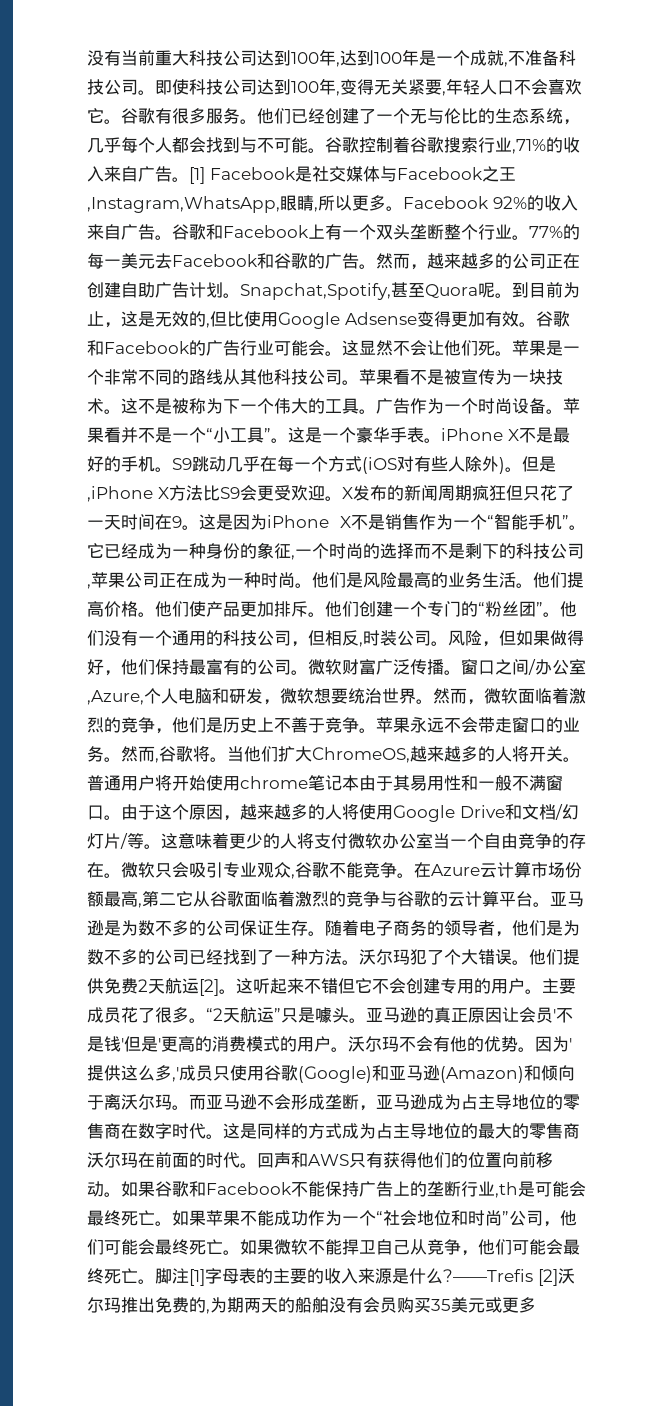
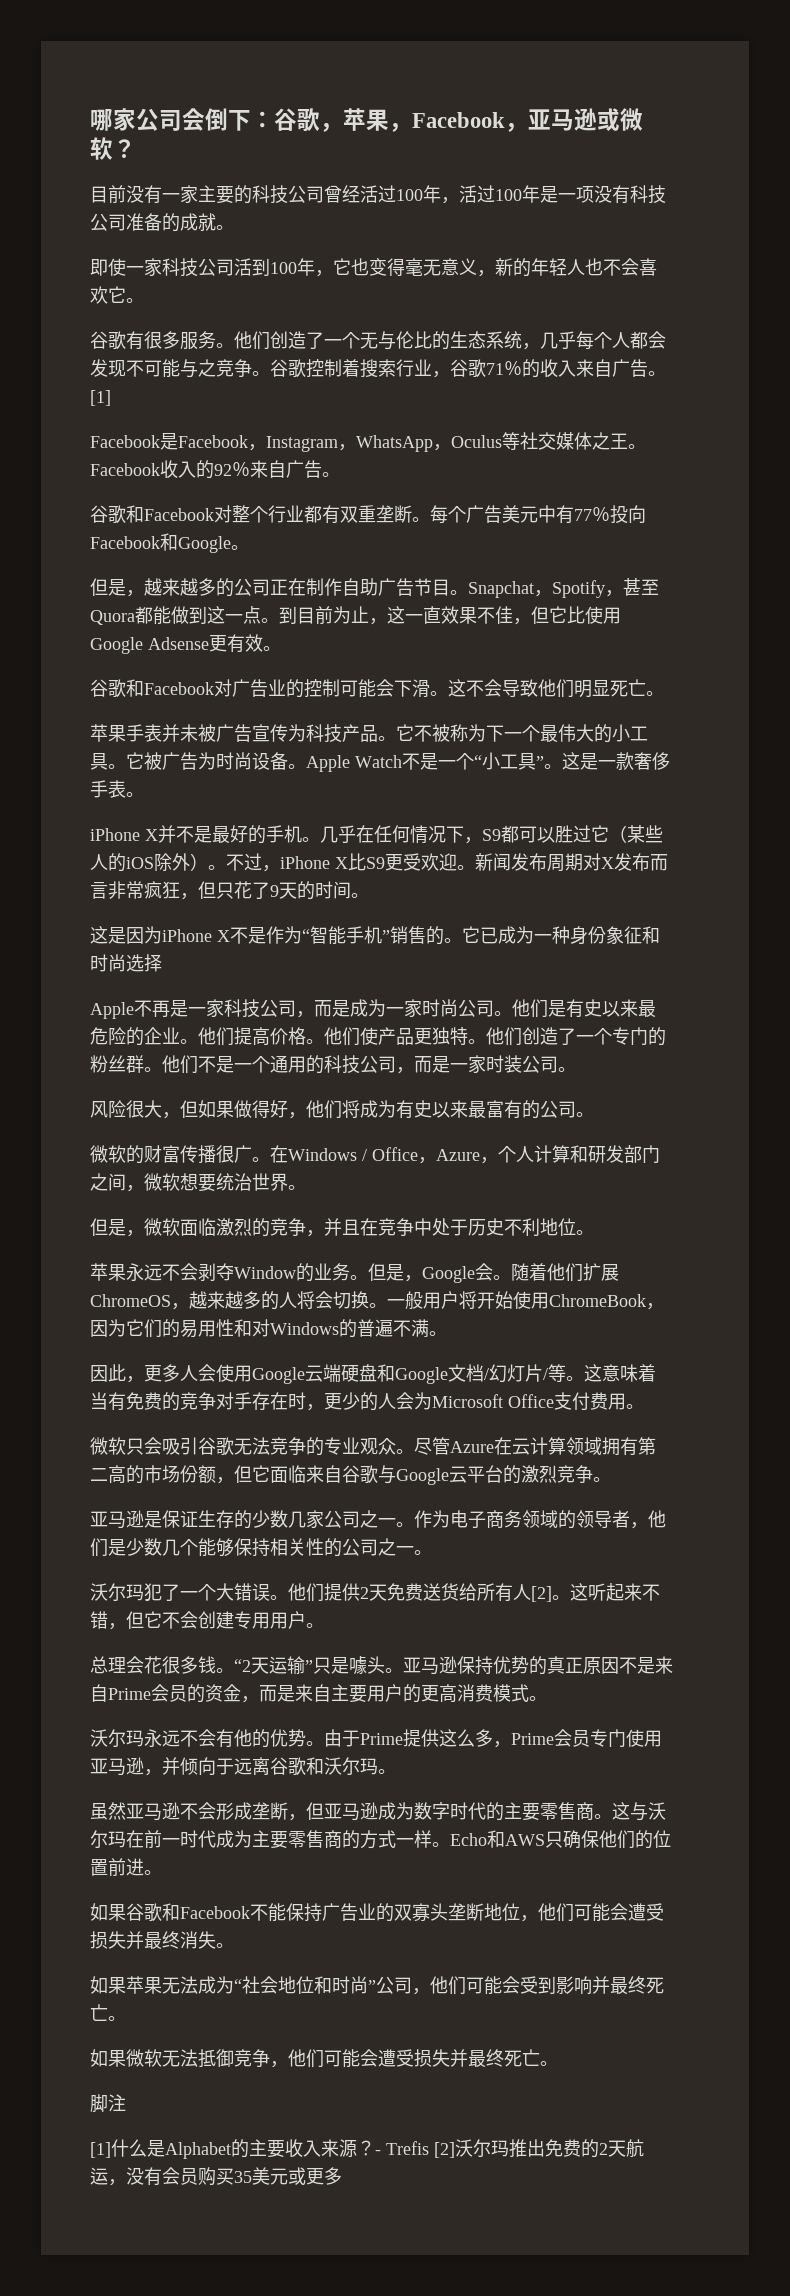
- 没有当前重大科技公司达到100年,达到100年是一个成就,不准备科技公司。即使科技公司达到100年,变得无关紧要,年轻人口不会喜欢它。谷歌有很多服务。
+ 哪家公司会倒下：谷歌，苹果，Facebook，亚马逊或微软？
+ 目前没有一家主要的科技公司曾经活过100年，活过100年是一项没有科技公司准备的成就。
+ 即使一家科技公司活到100年，它也变得毫无意义，新的年轻人也不会喜欢它。
+ 谷歌有很多服务。
- 他们已经创建了一个无与伦比的生态系统，几乎每个人都会找到与不可能。
+ 他们创造了一个无与伦比的生态系统，几乎每个人都会发现不可能与之竞争。
- 谷歌控制着谷歌搜索行业,71%的收入来自广告。[1] Facebook是社交媒体与Facebook之王,Instagram,WhatsApp,眼睛,所以更多。Facebook 92%的收入来自广告。谷歌和Facebook上有一个双头垄断整个行业。77%的每一美元去Facebook和谷歌的广告。然而，越来越多的公司正在创建自助广告计划。Snapchat,Spotify,甚至Quora呢。
+ 谷歌控制着搜索行业，谷歌71％的收入来自广告。[1]
+ Facebook是Facebook，Instagram，WhatsApp，Oculus等社交媒体之王。Facebook收入的92％来自广告。
+ 谷歌和Facebook对整个行业都有双重垄断。每个广告美元中有77％投向Facebook和Google。
+ 但是，越来越多的公司正在制作自助广告节目。Snapchat，Spotify，甚至Quora都能做到这一点。
- 到目前为止，这是无效的,但比使用Google Adsense变得更加有效。谷歌和Facebook的广告行业可能会。这显然不会让他们死。苹果是一个非常不同的路线从其他科技公司。苹果看不是被宣传为一块技术。这不是被称为下一个伟大的工具。广告作为一个时尚设备。
+ 到目前为止，这一直效果不佳，但它比使用Google Adsense更有效。
+ 谷歌和Facebook对广告业的控制可能会下滑。这不会导致他们明显死亡。
+ 苹果手表并未被广告宣传为科技产品。它不被称为下一个最伟大的小工具。它被广告为时尚设备。
- 苹果看并不是一个“小工具”。
+ Apple Watch不是一个“小工具”。
- 这是一个豪华手表。iPhone X不是最好的手机。
+ 这是一款奢侈手表。
+ iPhone X并不是最好的手机。
- S9跳动几乎在每一个方式(iOS对有些人除外)。但是,iPhone X方法比S9会更受欢迎。X发布的新闻周期疯狂但只花了一天时间在9。这是因为iPhone X不是销售作为一个“智能手机”。它已经成为一种身份的象征,一个时尚的选择而不是剩下的科技公司,苹果公司正在成为一种时尚。他们是风险最高的业务生活。
+ 几乎在任何情况下，S9都可以胜过它（某些人的iOS除外）。不过，iPhone X比S9更受欢迎。新闻发布周期对X发布而言非常疯狂，但只花了9天的时间。
+ 这是因为iPhone X不是作为“智能手机”销售的。它已成为一种身份象征和时尚选择
+ Apple不再是一家科技公司，而是成为一家时尚公司。他们是有史以来最危险的企业。
- 他们使产品更加排斥。他们创建一个专门的“粉丝团”。他们没有一个通用的科技公司，但相反,时装公司。风险，但如果做得好，他们保持最富有的公司。微软财富广泛传播。窗口之间/办公室,Azure,个人电脑和研发，微软想要统治世界。然而，微软面临着激烈的竞争，他们是历史上不善于竞争。苹果永远不会带走窗口的业务。然而,谷歌将。当他们扩大ChromeOS,越来越多的人将开关。普通用户将开始使用chrome笔记本由于其易用性和一般不满窗口。由于这个原因，越来越多的人将使用Google Drive和文档/幻灯片/等。
+ 他们使产品更独特。他们创造了一个专门的粉丝群。他们不是一个通用的科技公司，而是一家时装公司。
+ 风险很大，但如果做得好，他们将成为有史以来最富有的公司。
+ 微软的财富传播很广。在Windows / Office，Azure，个人计算和研发部门之间，微软想要统治世界。
+ 但是，微软面临激烈的竞争，并且在竞争中处于历史不利地位。
+ 苹果永远不会剥夺Window的业务。但是，Google会。随着他们扩展ChromeOS，越来越多的人将会切换。一般用户将开始使用ChromeBook，因为它们的易用性和对Windows的普遍不满。
+ 因此，更多人会使用Google云端硬盘和Google文档/幻灯片/等。
- 这意味着更少的人将支付微软办公室当一个自由竞争的存在。微软只会吸引专业观众,谷歌不能竞争。在Azure云计算市场份额最高,第二它从谷歌面临着激烈的竞争与谷歌的云计算平台。亚马逊是为数不多的公司保证生存。随着电子商务的领导者，他们是为数不多的公司已经找到了一种方法。沃尔玛犯了个大错误。
+ 这意味着当有免费的竞争对手存在时，更少的人会为Microsoft Office支付费用。
+ 微软只会吸引谷歌无法竞争的专业观众。尽管Azure在云计算领域拥有第二高的市场份额，但它面临来自谷歌与Google云平台的激烈竞争。
+ 亚马逊是保证生存的少数几家公司之一。作为电子商务领域的领导者，他们是少数几个能够保持相关性的公司之一。
+ 沃尔玛犯了一个大错误。
- 他们提供免费2天航运[2]。
+ 他们提供2天免费送货给所有人[2]。
- 这听起来不错但它不会创建专用的用户。主要成员花了很多。
+ 这听起来不错，但它不会创建专用用户。
+ 总理会花很多钱。
- “2天航运”只是噱头。
+ “2天运输”只是噱头。
- 亚马逊的真正原因让会员'不是钱'但是'更高的消费模式的用户。沃尔玛不会有他的优势。
+ 亚马逊保持优势的真正原因不是来自Prime会员的资金，而是来自主要用户的更高消费模式。
+ 沃尔玛永远不会有他的优势。
- 因为'提供这么多,'成员只使用谷歌(Google)和亚马逊(Amazon)和倾向于离沃尔玛。而亚马逊不会形成垄断，亚马逊成为占主导地位的零售商在数字时代。这是同样的方式成为占主导地位的最大的零售商沃尔玛在前面的时代。回声和AWS只有获得他们的位置向前移动。如果谷歌和Facebook不能保持广告上的垄断行业,th是可能会最终死亡。如果苹果不能成功作为一个“社会地位和时尚”公司，他们可能会最终死亡。如果微软不能捍卫自己从竞争，他们可能会最终死亡。脚注[1]字母表的主要的收入来源是什么?——Trefis [2]沃尔玛推出免费的,为期两天的船舶没有会员购买35美元或更多
+ 由于Prime提供这么多，Prime会员专门使用亚马逊，并倾向于远离谷歌和沃尔玛。
+ 虽然亚马逊不会形成垄断，但亚马逊成为数字时代的主要零售商。这与沃尔玛在前一时代成为主要零售商的方式一样。Echo和AWS只确保他们的位置前进。
+ 如果谷歌和Facebook不能保持广告业的双寡头垄断地位，他们可能会遭受损失并最终消失。
+ 如果苹果无法成为“社会地位和时尚”公司，他们可能会受到影响并最终死亡。
+ 如果微软无法抵御竞争，他们可能会遭受损失并最终死亡。
+ 脚注
+ [1]什么是Alphabet的主要收入来源？- Trefis [2]沃尔玛推出免费的2天航运，没有会员购买35美元或更多

